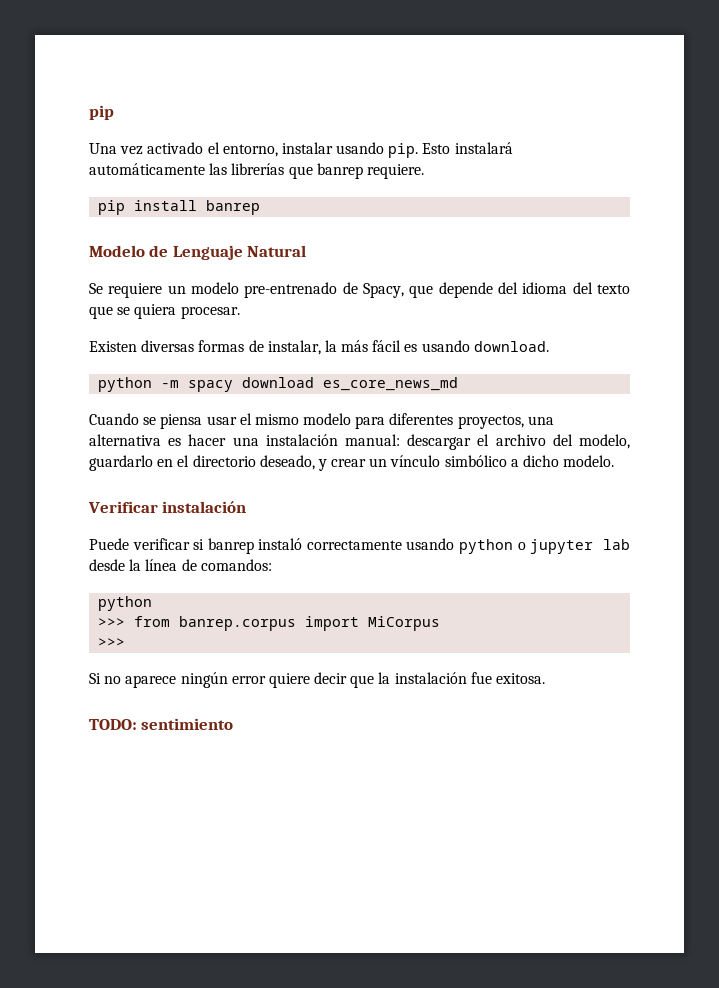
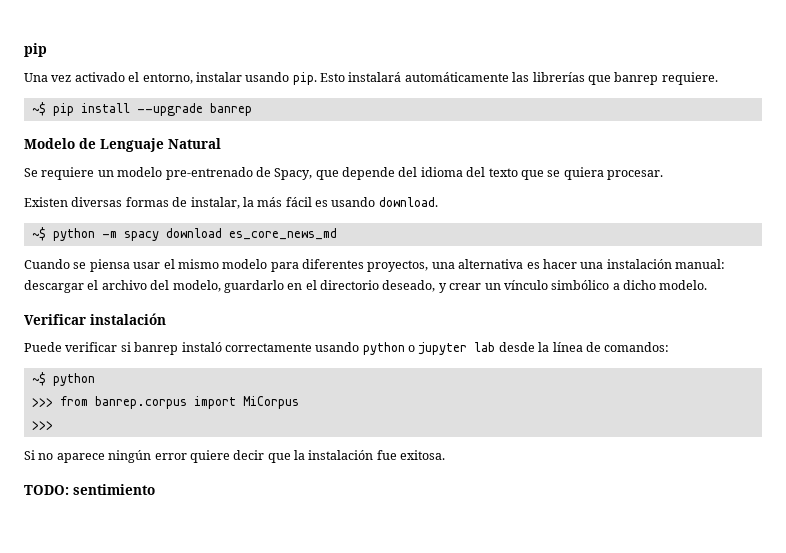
- pip install banrep
+ ~$ pip install --upgrade banrep
- python -m spacy download es_core_news_md
+ ~$ python -m spacy download es_core_news_md
  Puede verificar si banrep instaló correctamente usando python o jupyter lab desde la línea de comandos:
- python
+ ~$ python

